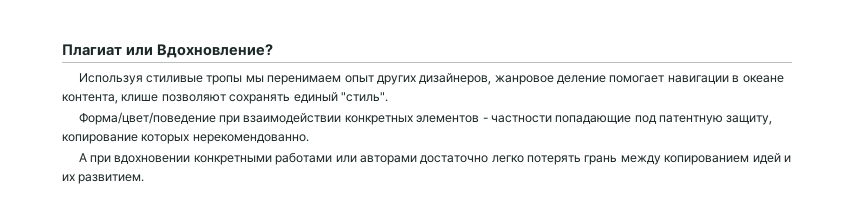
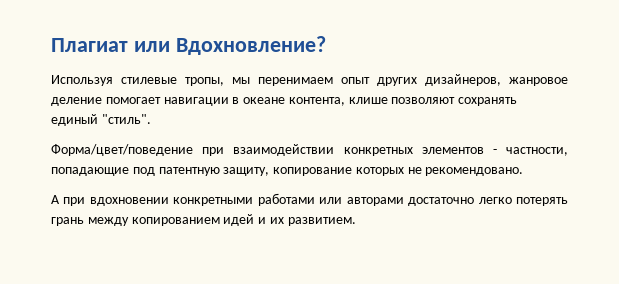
- Используя стиливые тропы мы перенимаем опыт других дизайнеров, жанровое деление помогает навигации в океане контента, клише позволяют сохранять единый "стиль".
+ Используя стилевые тропы, мы перенимаем опыт других дизайнеров, жанровое деление помогает навигации в океане контента, клише позволяют сохранять единый "стиль".
- Форма/цвет/поведение при взаимодействии конкретных элементов - частности попадающие под патентную защиту, копирование которых нерекомендованно.
+ Форма/цвет/поведение при взаимодействии конкретных элементов - частности, попадающие под патентную защиту, копирование которых не рекомендовано.

